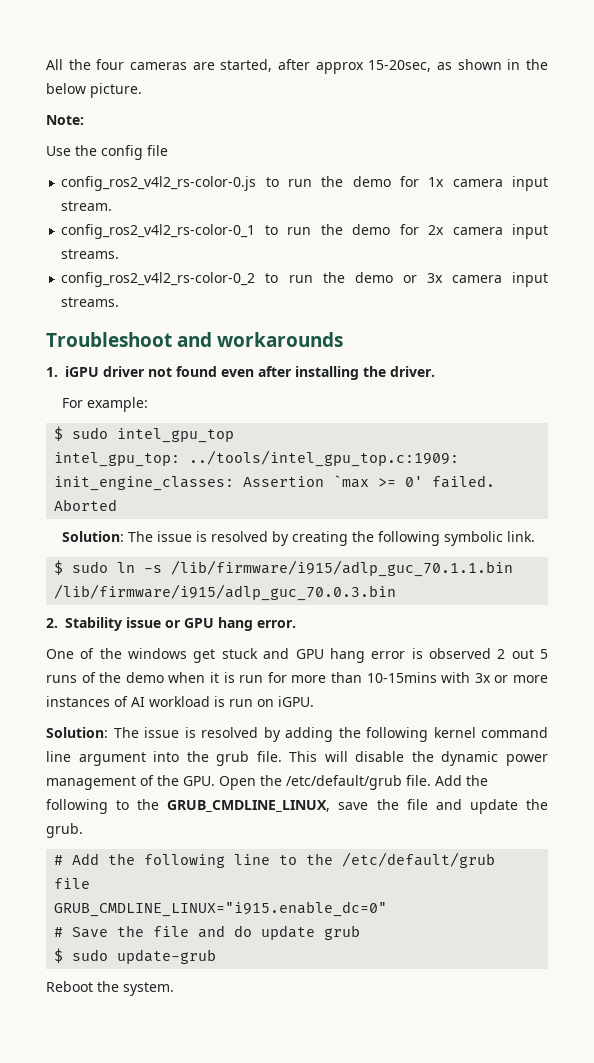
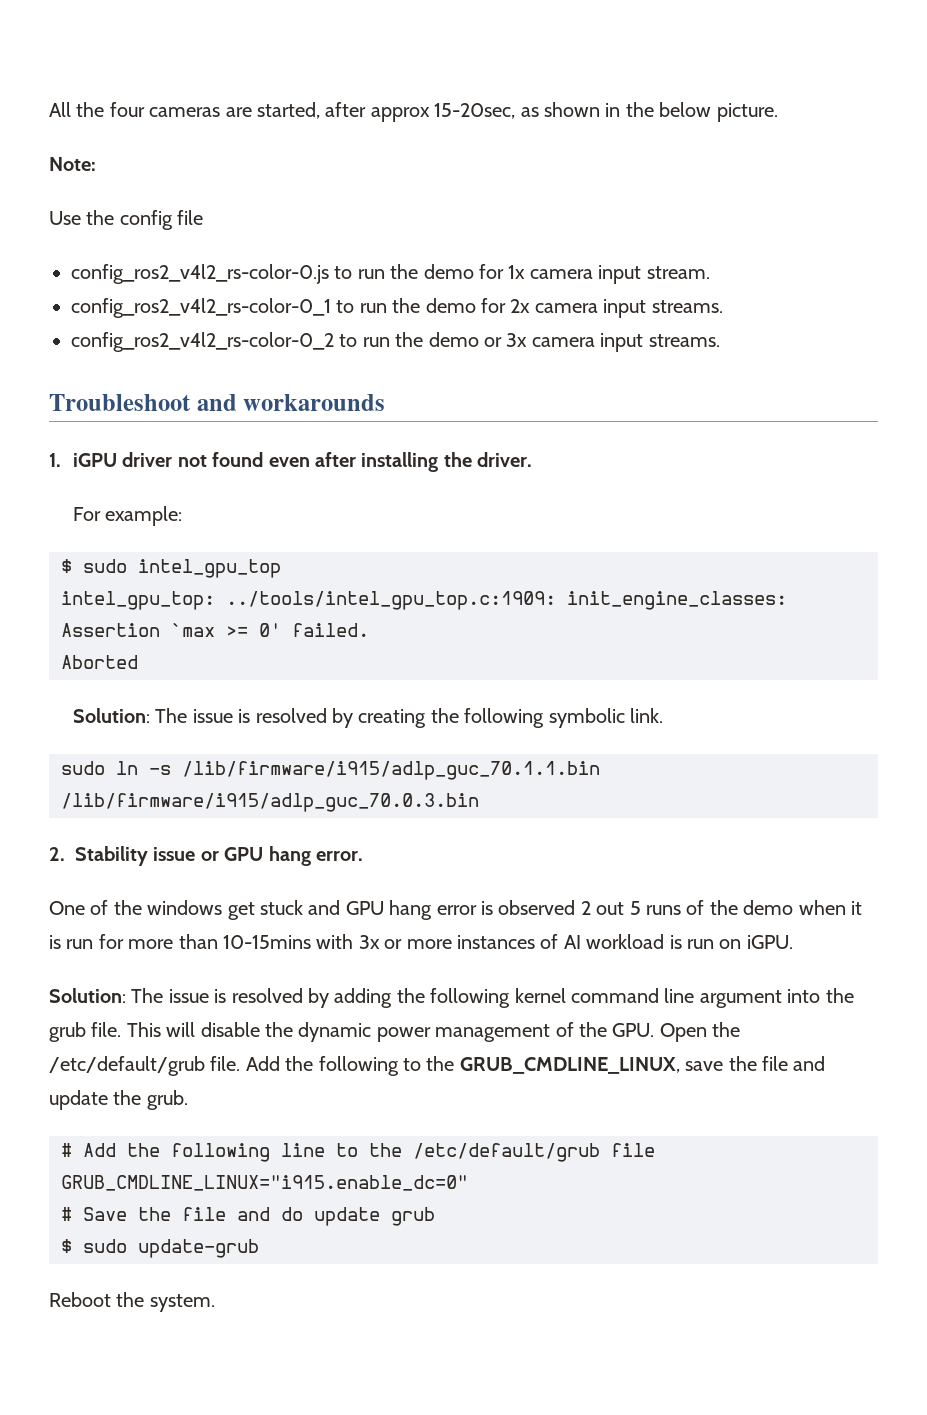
- $ sudo ln -s /lib/firmware/i915/adlp_guc_70.1.1.bin /lib/firmware/i915/adlp_guc_70.0.3.bin
+ sudo ln -s /lib/firmware/i915/adlp_guc_70.1.1.bin /lib/firmware/i915/adlp_guc_70.0.3.bin

